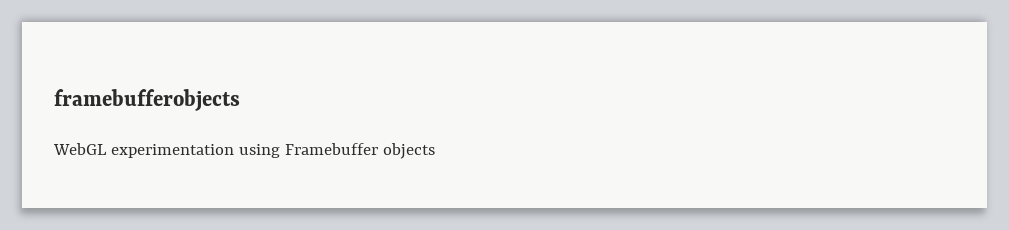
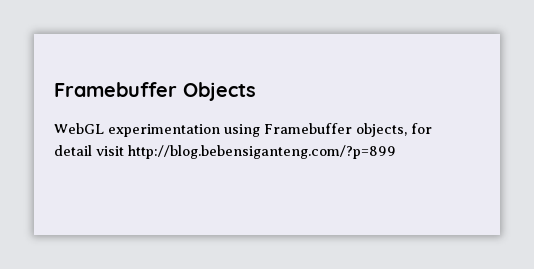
- framebufferobjects
+ Framebuffer Objects
- WebGL experimentation using Framebuffer objects
+ WebGL experimentation using Framebuffer objects, for detail visit http://blog.bebensiganteng.com/?p=899

